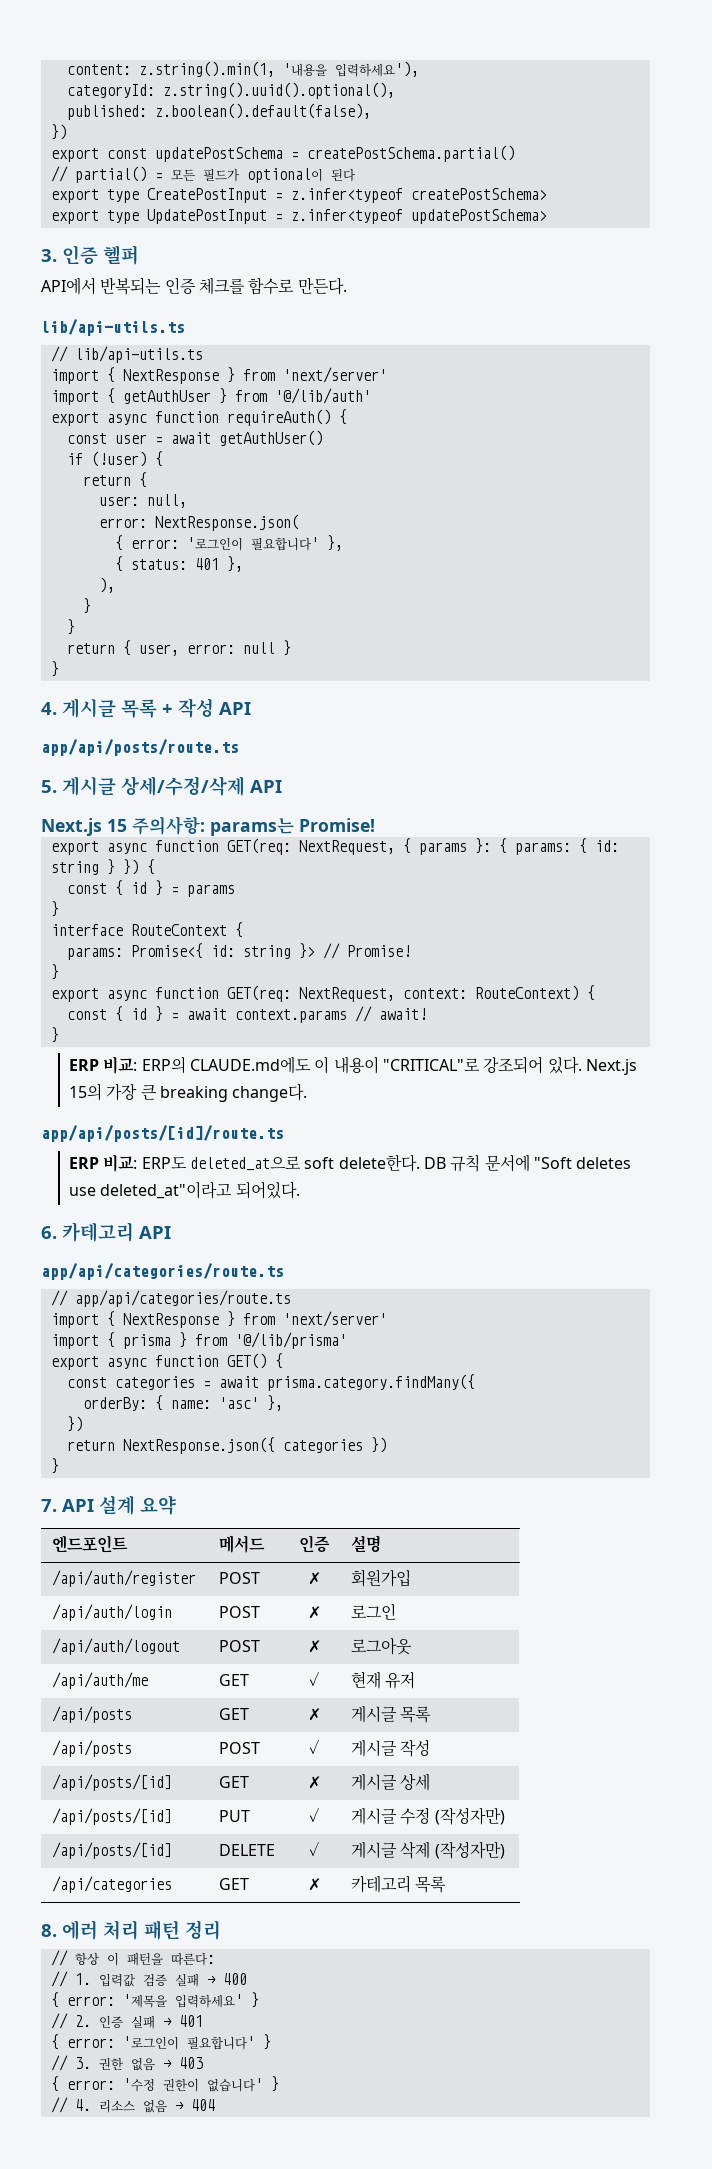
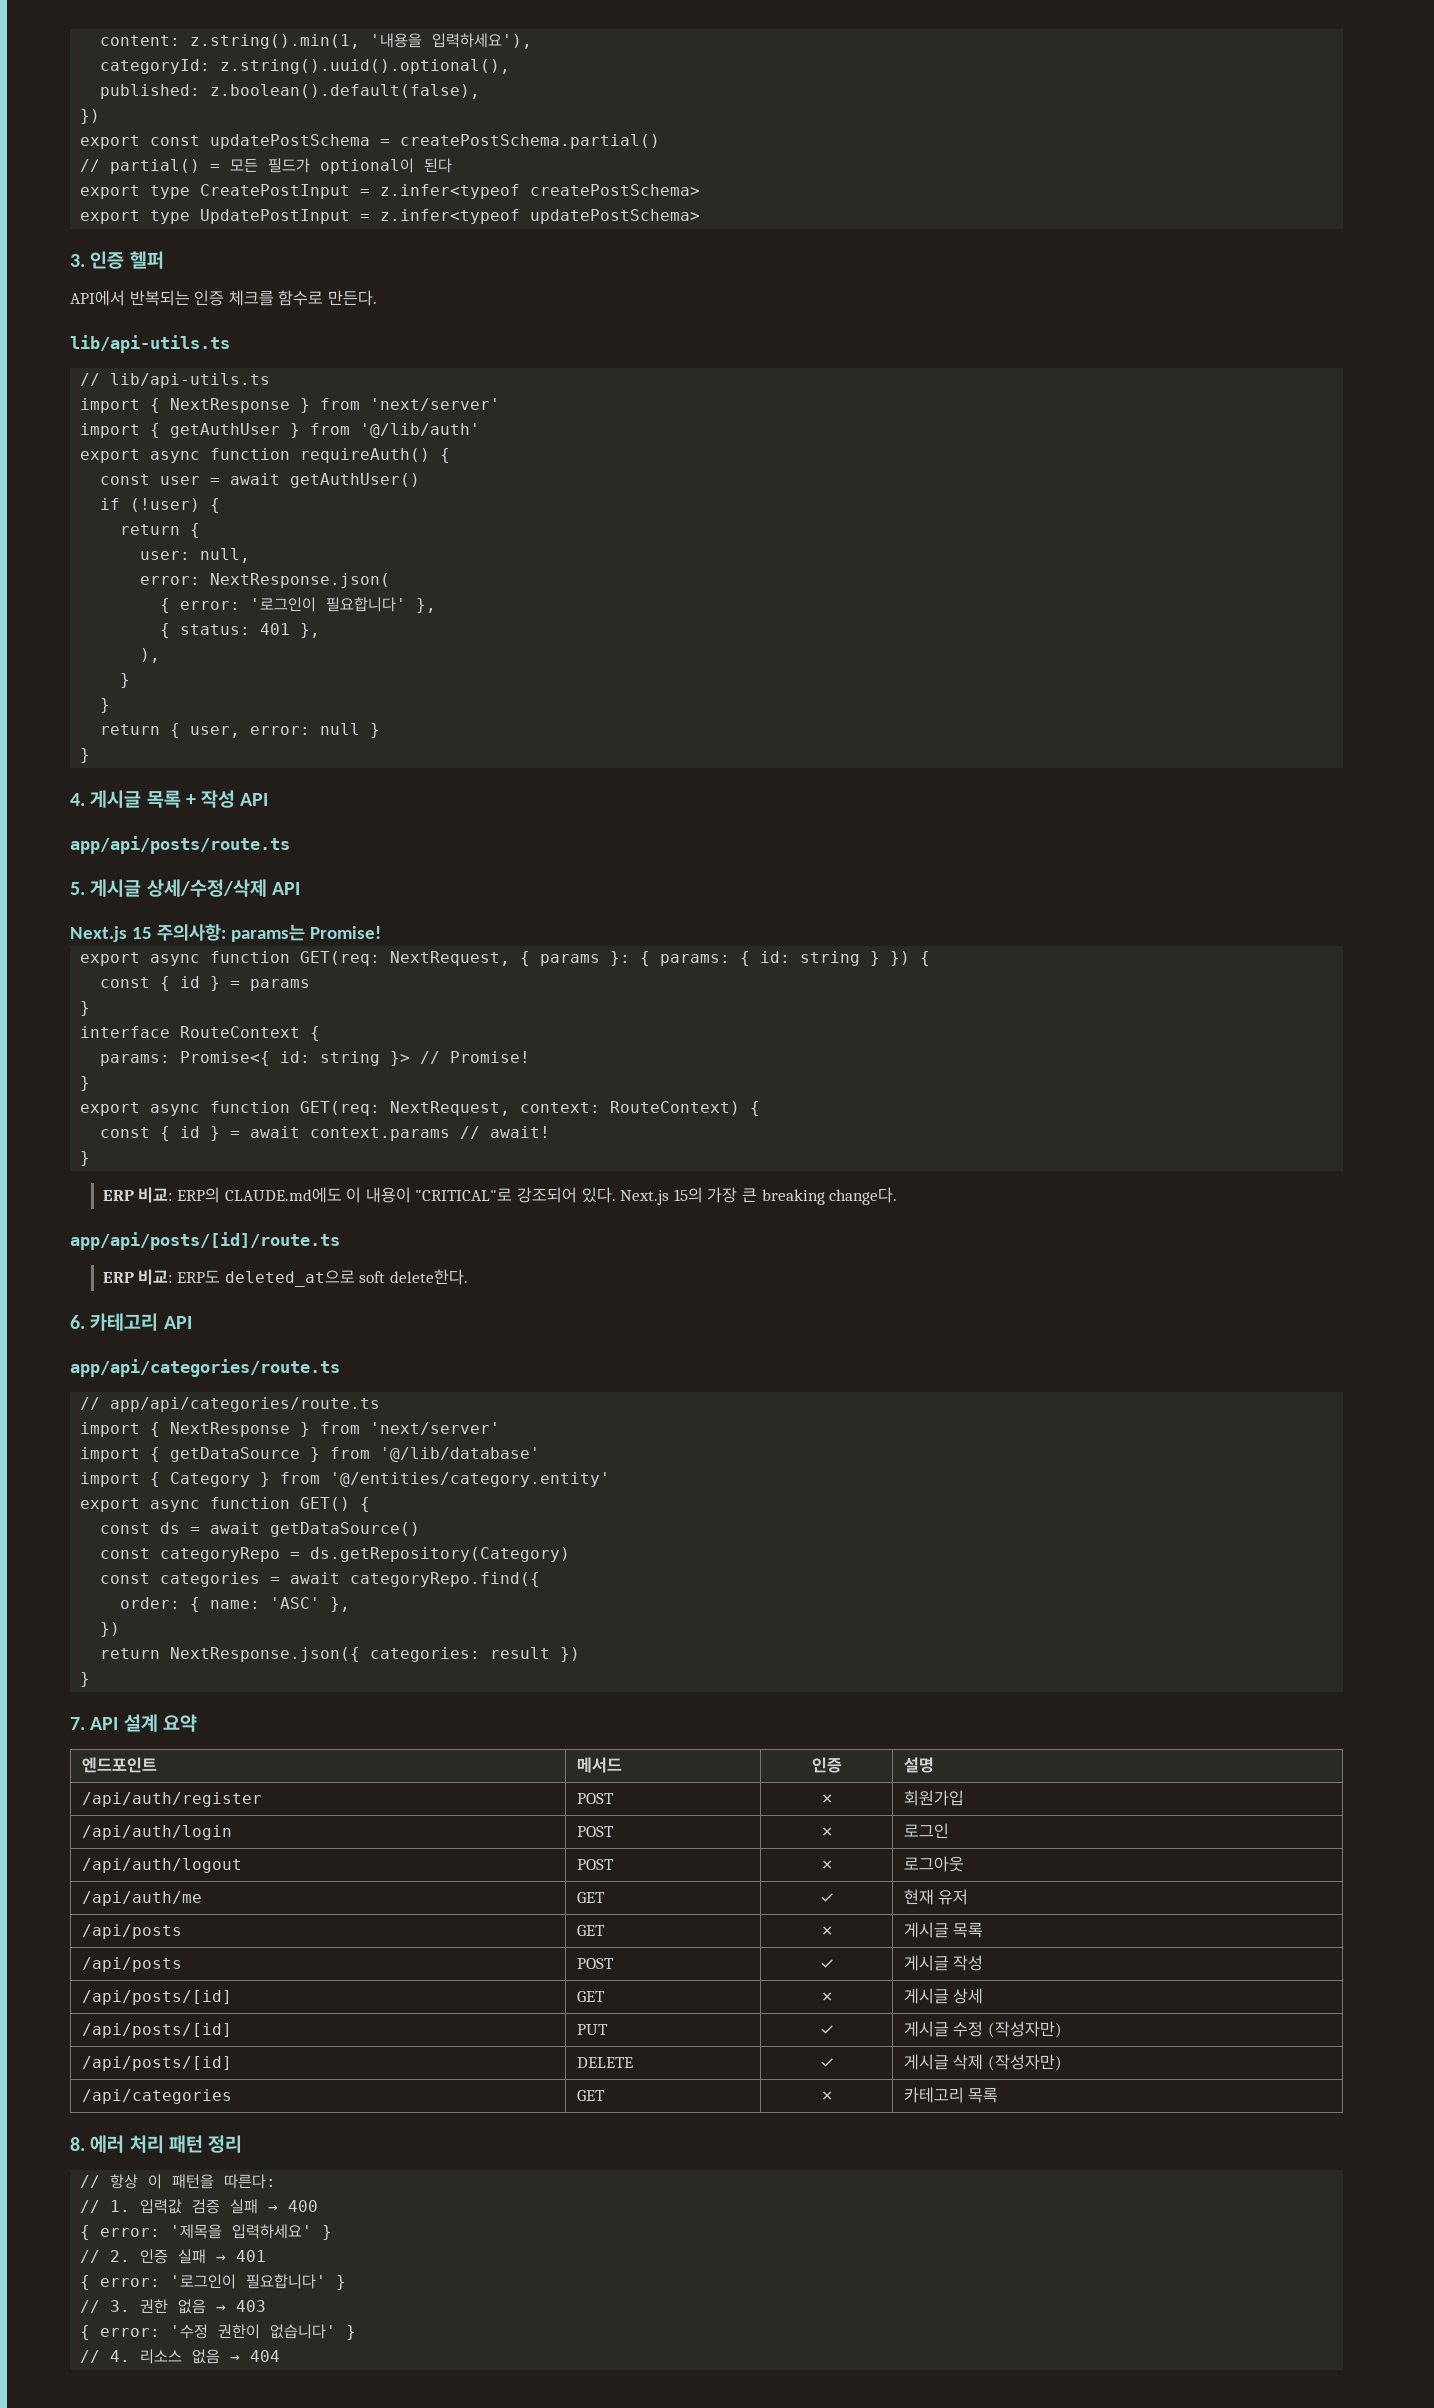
- DB 규칙 문서에 "Soft deletes use deleted_at"이라고 되어있다.
- import { prisma } from '@/lib/prisma'
+ import { getDataSource } from '@/lib/database'
+ import { Category } from '@/entities/category.entity'
+ const ds = await getDataSource()
+ const categoryRepo = ds.getRepository(Category)
- const categories = await prisma.category.findMany({
- orderBy: { name: 'asc' },
+ const categories = await categoryRepo.find({
+ order: { name: 'ASC' },
- return NextResponse.json({ categories })
+ return NextResponse.json({ categories: result })

